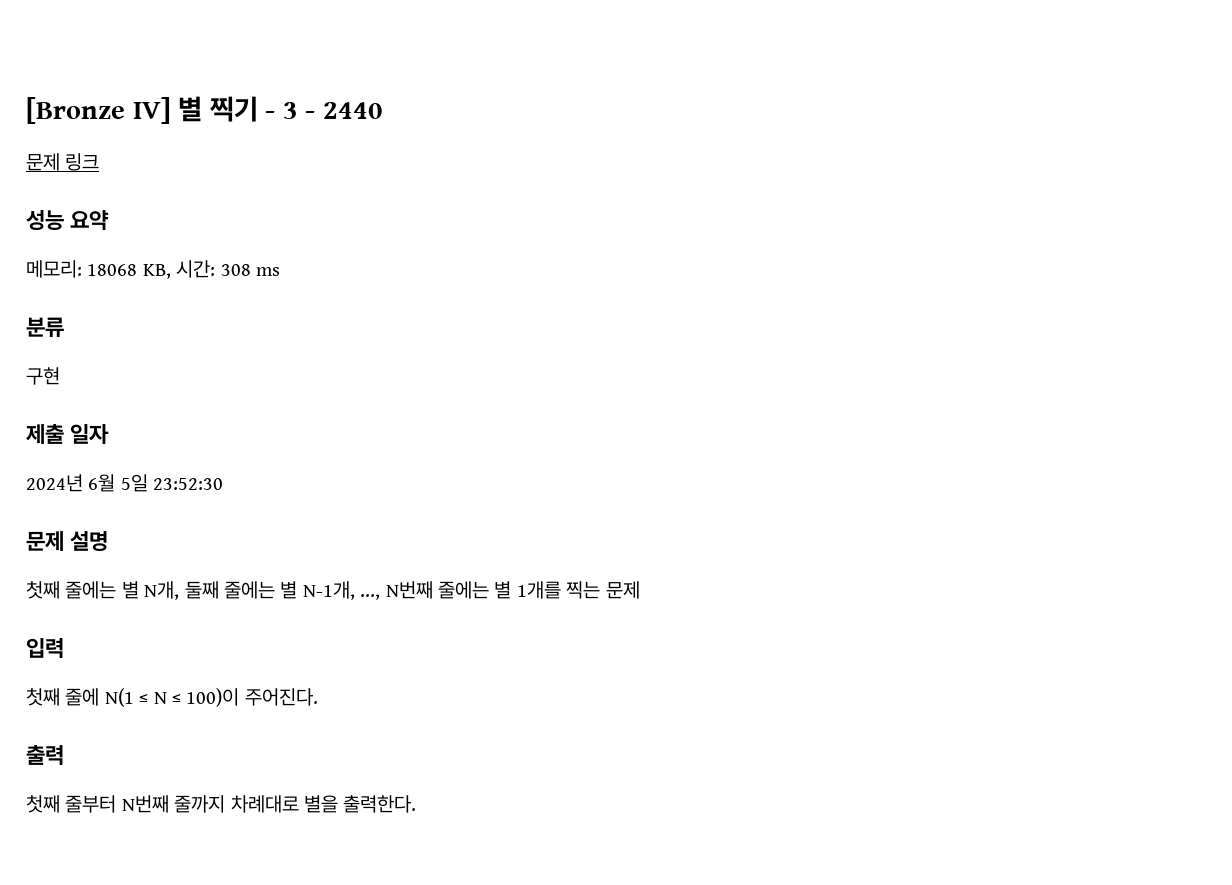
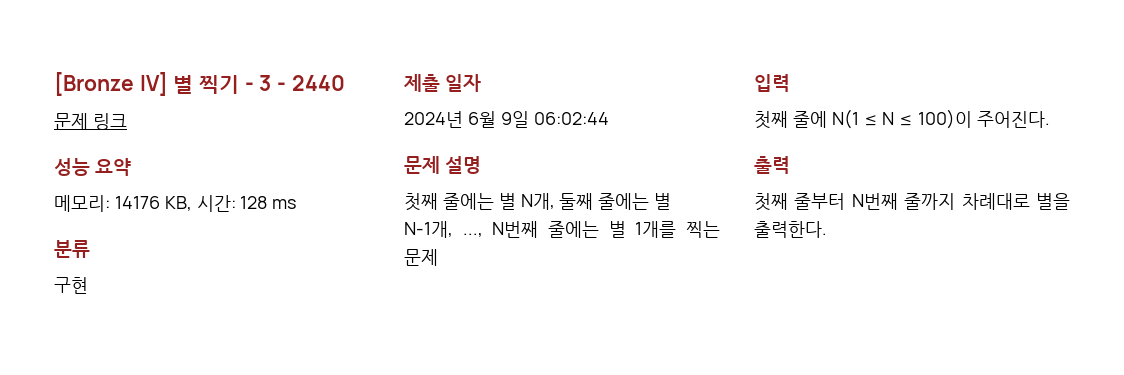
- 메모리: 18068 KB, 시간: 308 ms
+ 메모리: 14176 KB, 시간: 128 ms
- 2024년 6월 5일 23:52:30
+ 2024년 6월 9일 06:02:44

